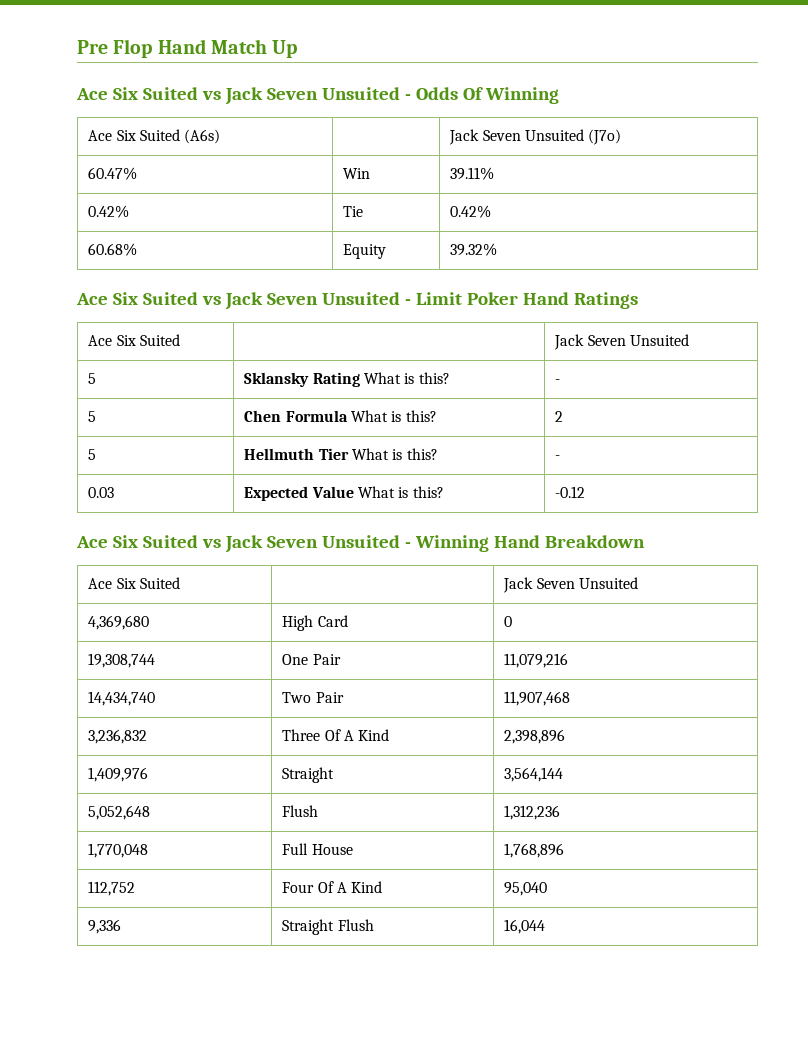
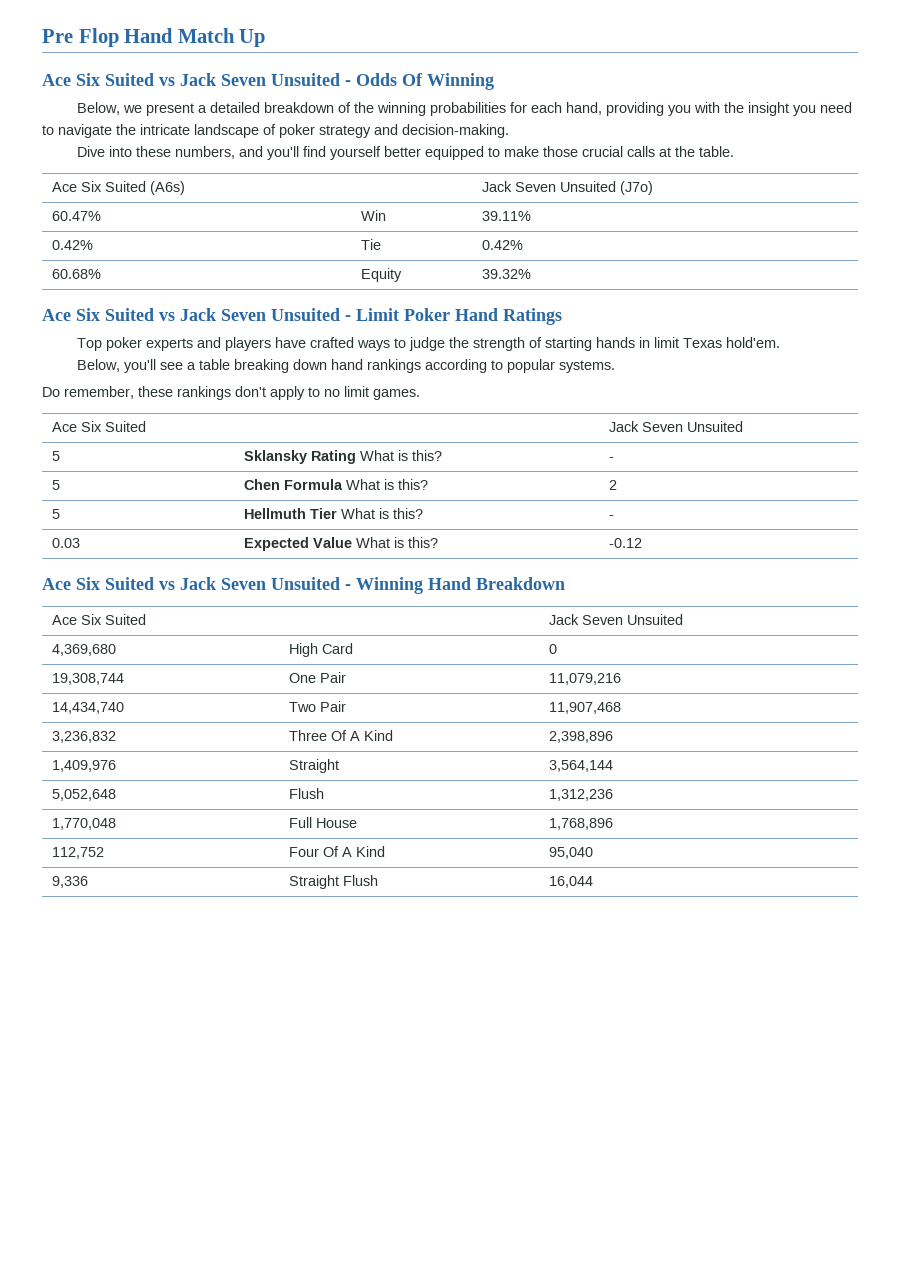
+ Below, we present a detailed breakdown of the winning probabilities for each hand, providing you with the insight you need to navigate the intricate landscape of poker strategy and decision-making.
+ Dive into these numbers, and you'll find yourself better equipped to make those crucial calls at the table.
+ Top poker experts and players have crafted ways to judge the strength of starting hands in limit Texas hold'em.
+ Below, you'll see a table breaking down hand rankings according to popular systems.
+ Do remember, these rankings don't apply to no limit games.

